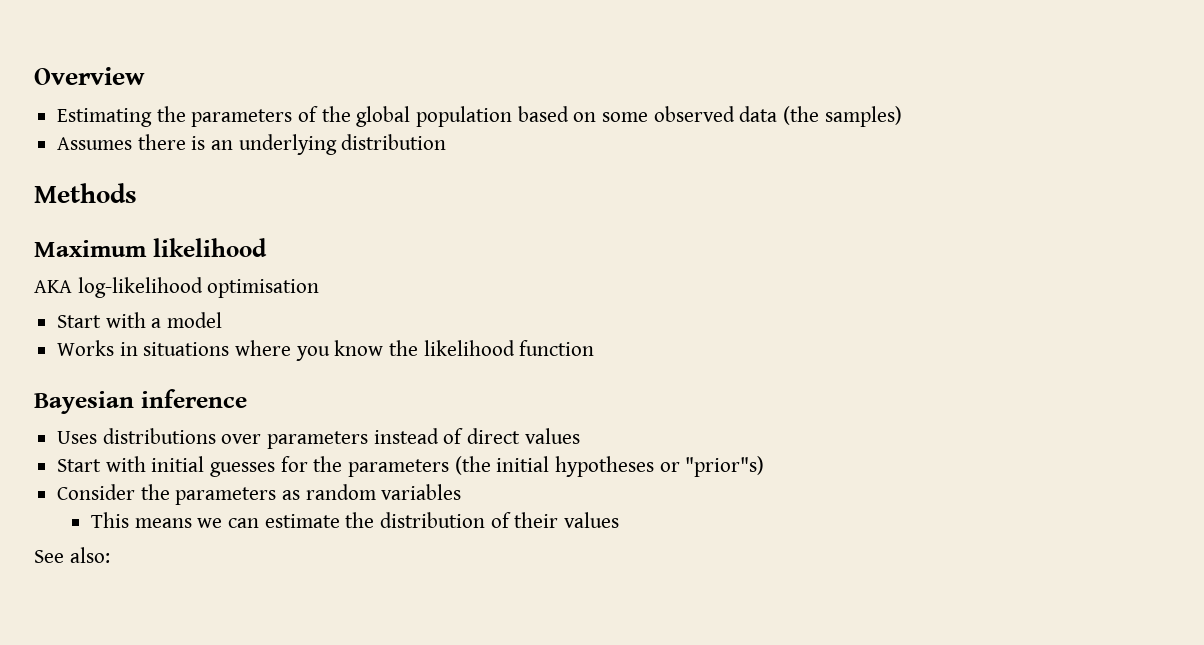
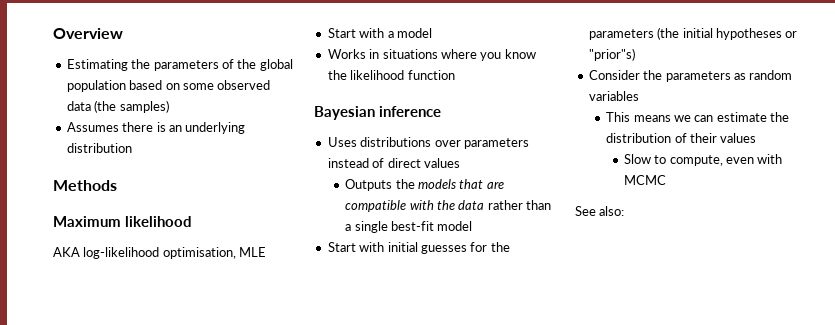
- AKA log-likelihood optimisation
+ AKA log-likelihood optimisation, MLE
+ Outputs the models that are compatible with the data rather than a single best-fit model
+ Slow to compute, even with MCMC

